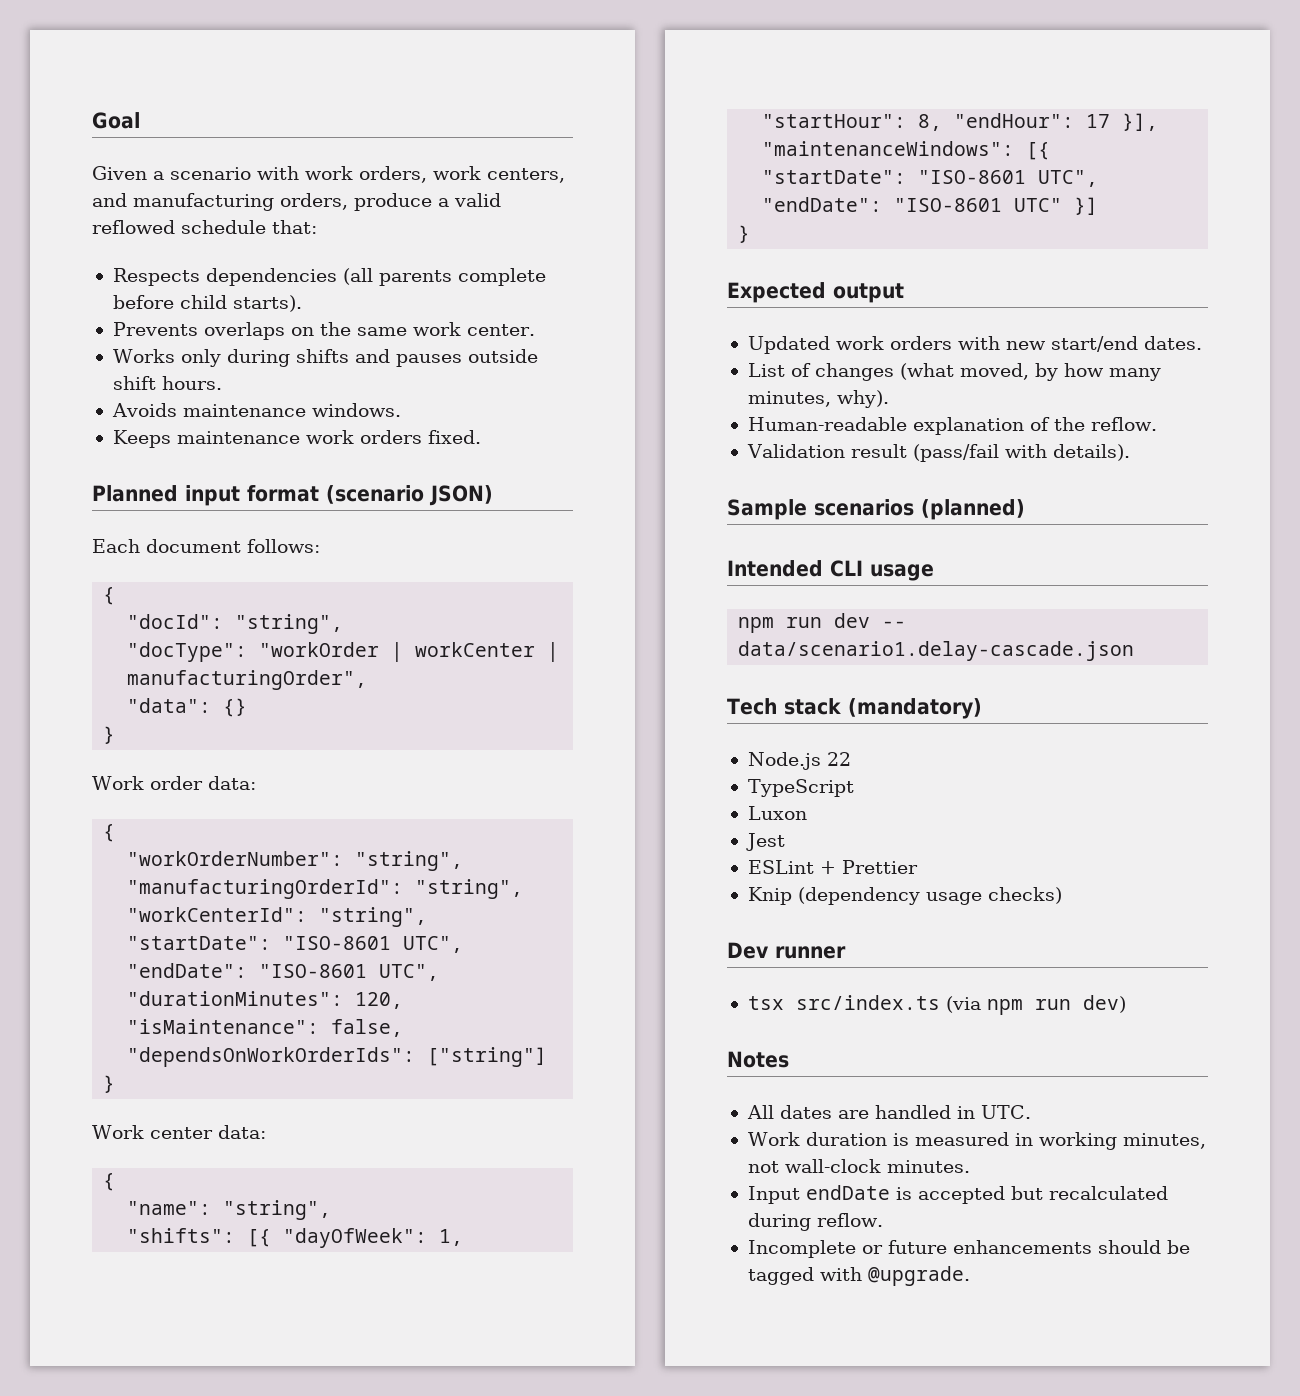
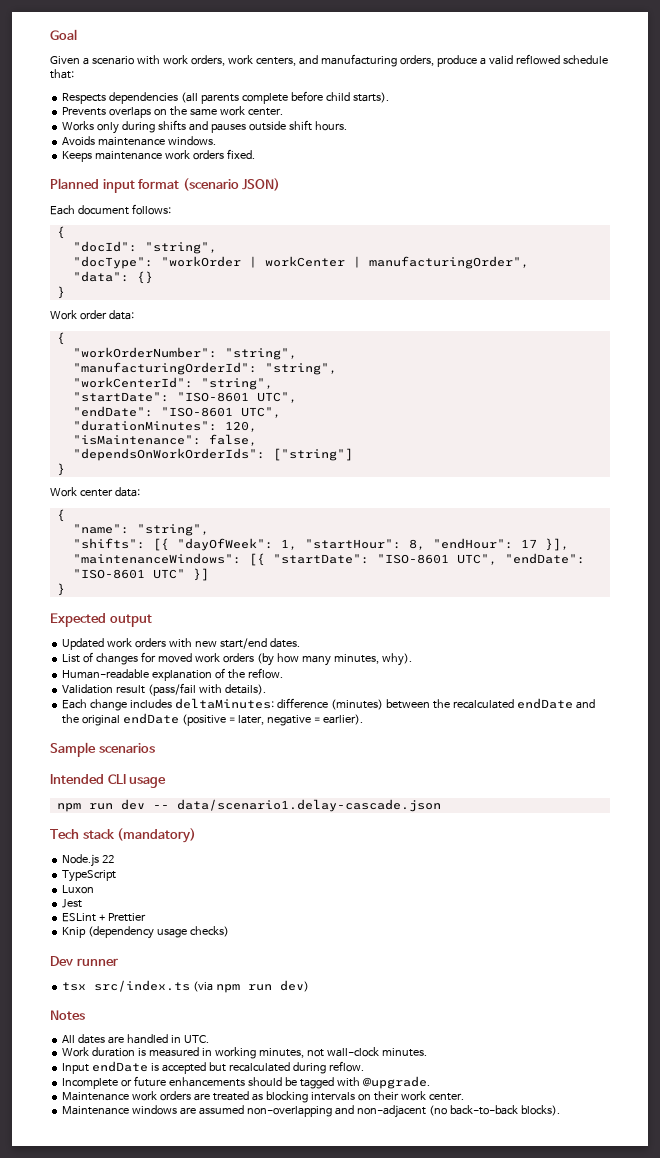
- List of changes (what moved, by how many minutes, why).
+ List of changes for moved work orders (by how many minutes, why).
+ Each change includes deltaMinutes: difference (minutes) between the recalculated endDate and the original endDate (positive = later, negative = earlier).
- Sample scenarios (planned)
+ Sample scenarios
+ Maintenance work orders are treated as blocking intervals on their work center.
+ Maintenance windows are assumed non-overlapping and non-adjacent (no back-to-back blocks).

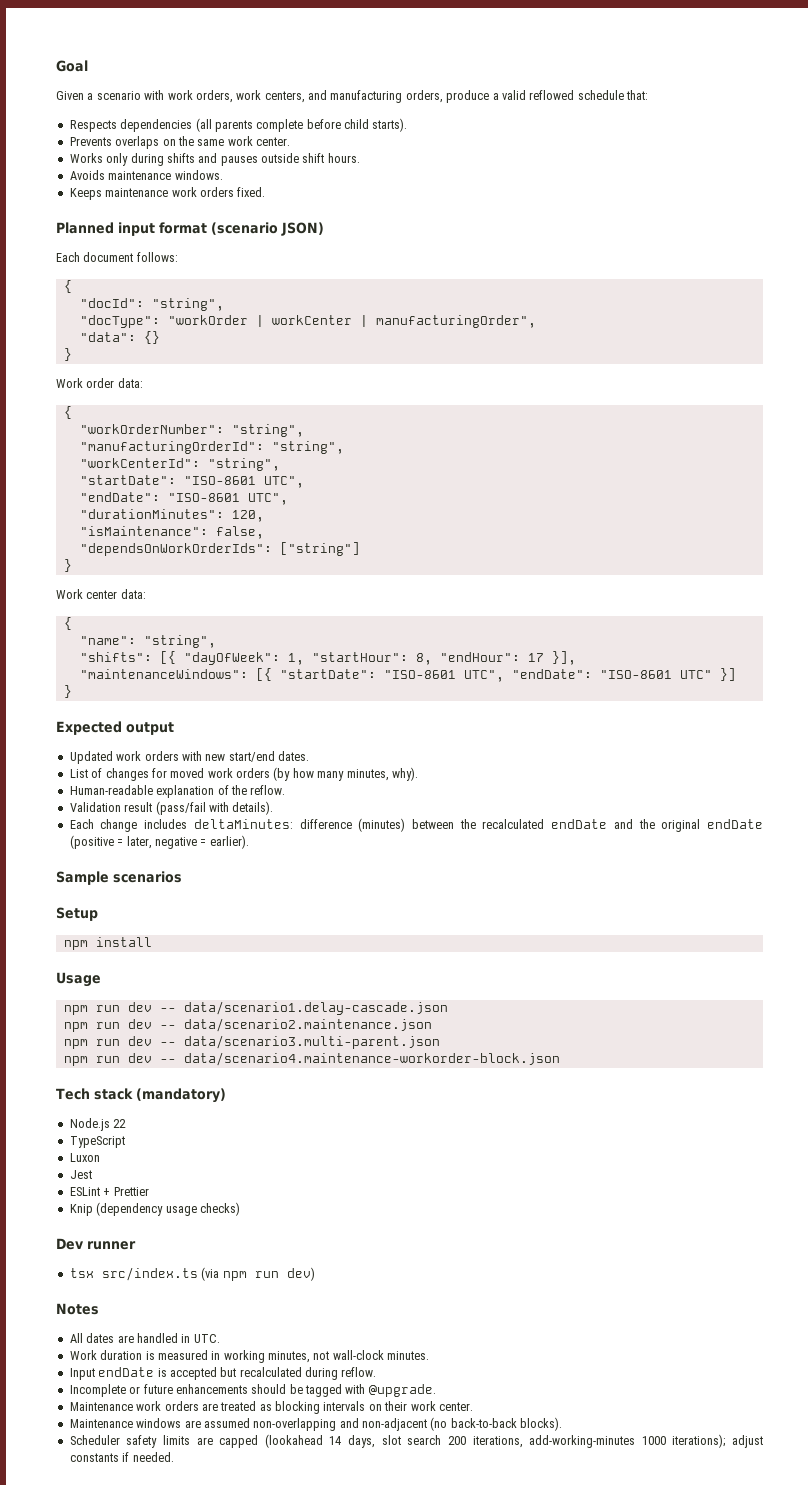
- Intended CLI usage
+ Setup
+ npm install
+ Usage
+ npm run dev -- data/scenario2.maintenance.json
+ npm run dev -- data/scenario3.multi-parent.json
+ npm run dev -- data/scenario4.maintenance-workorder-block.json
+ Scheduler safety limits are capped (lookahead 14 days, slot search 200 iterations, add-working-minutes 1000 iterations); adjust constants if needed.

